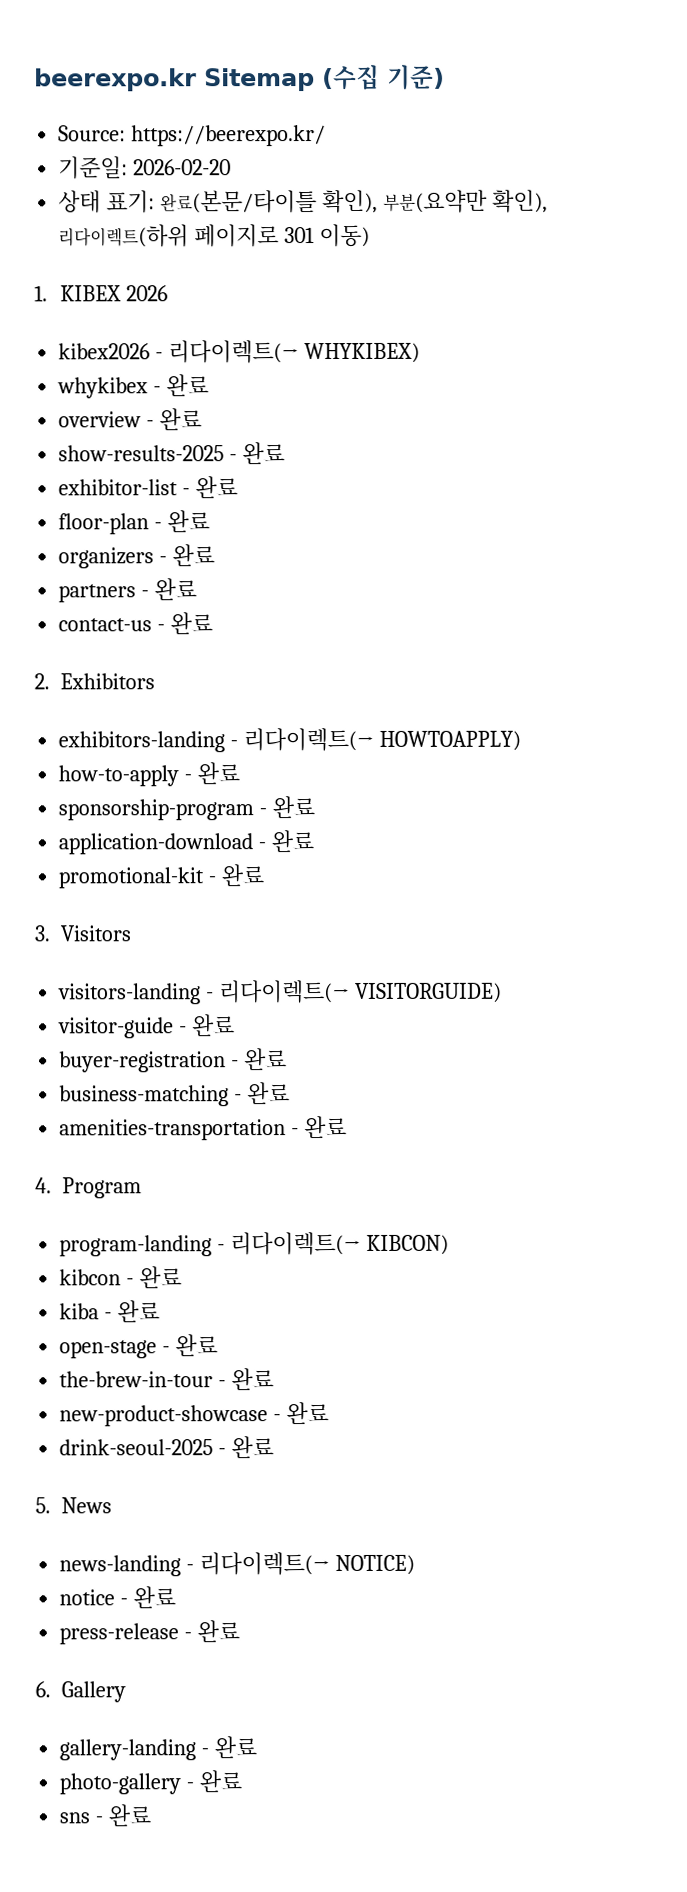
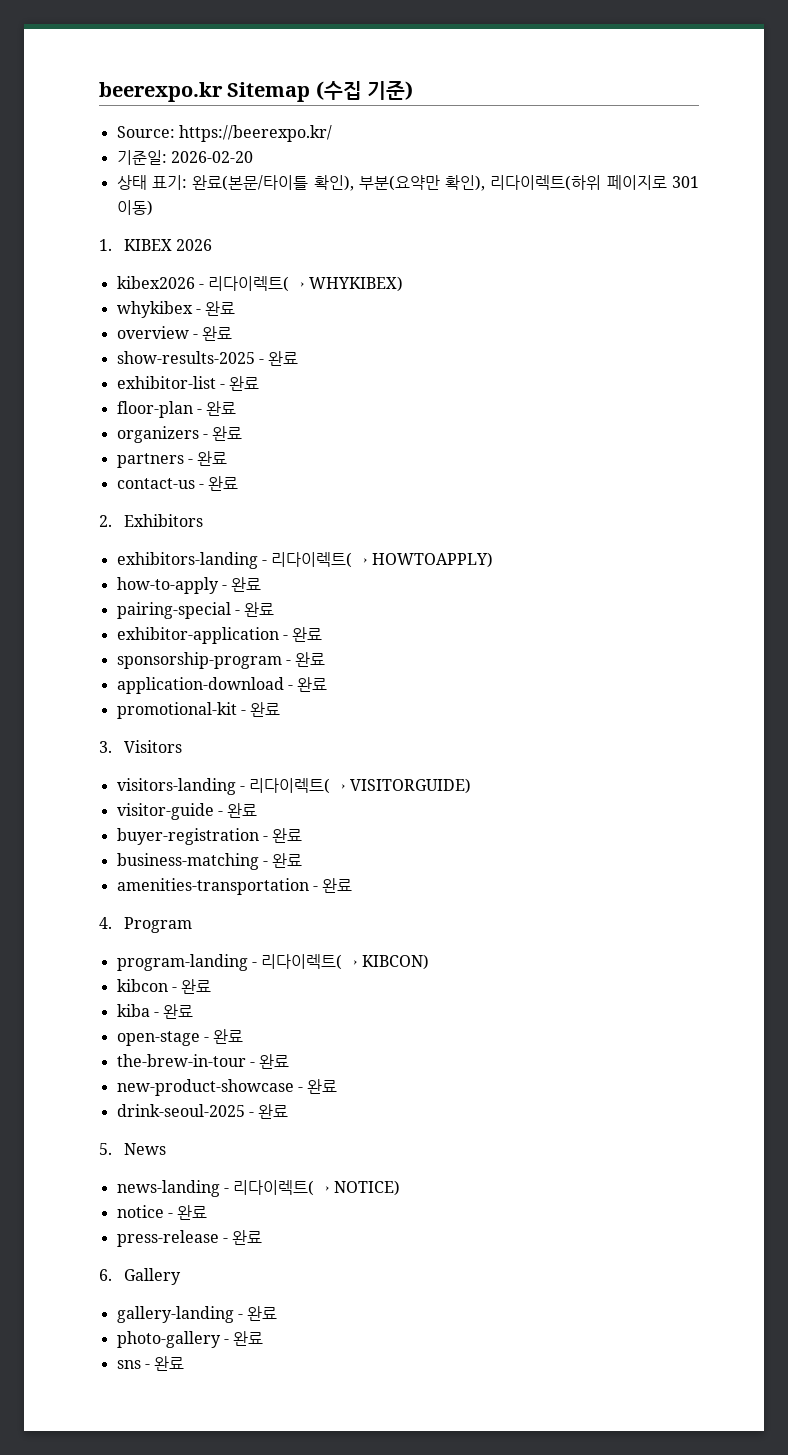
+ pairing-special - 완료
+ exhibitor-application - 완료

